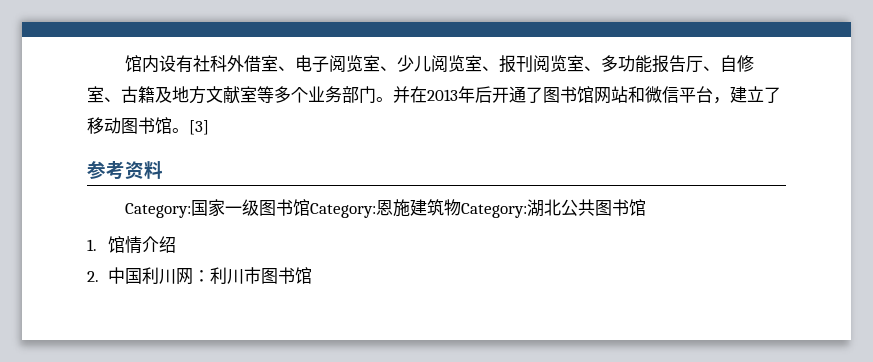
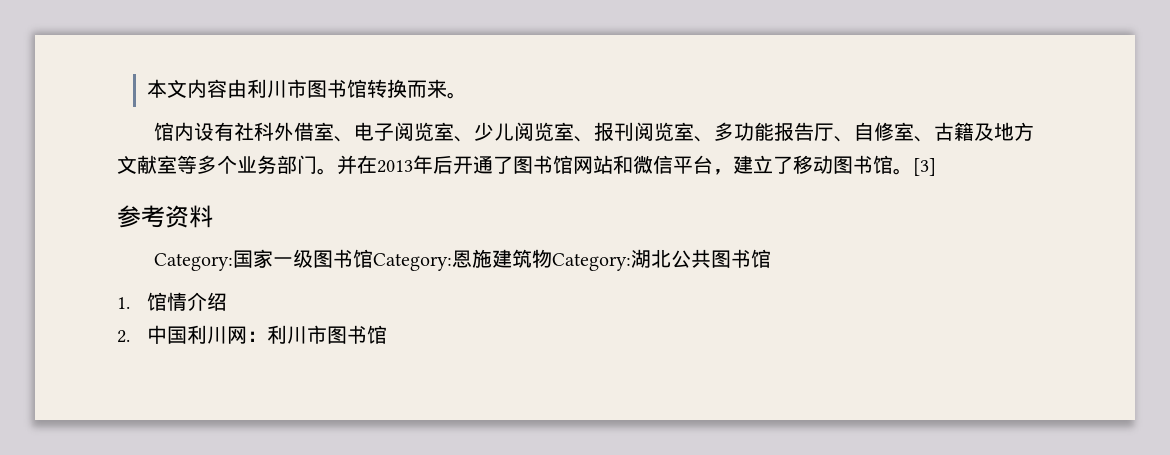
+ 本文内容由利川市图书馆转换而来。

